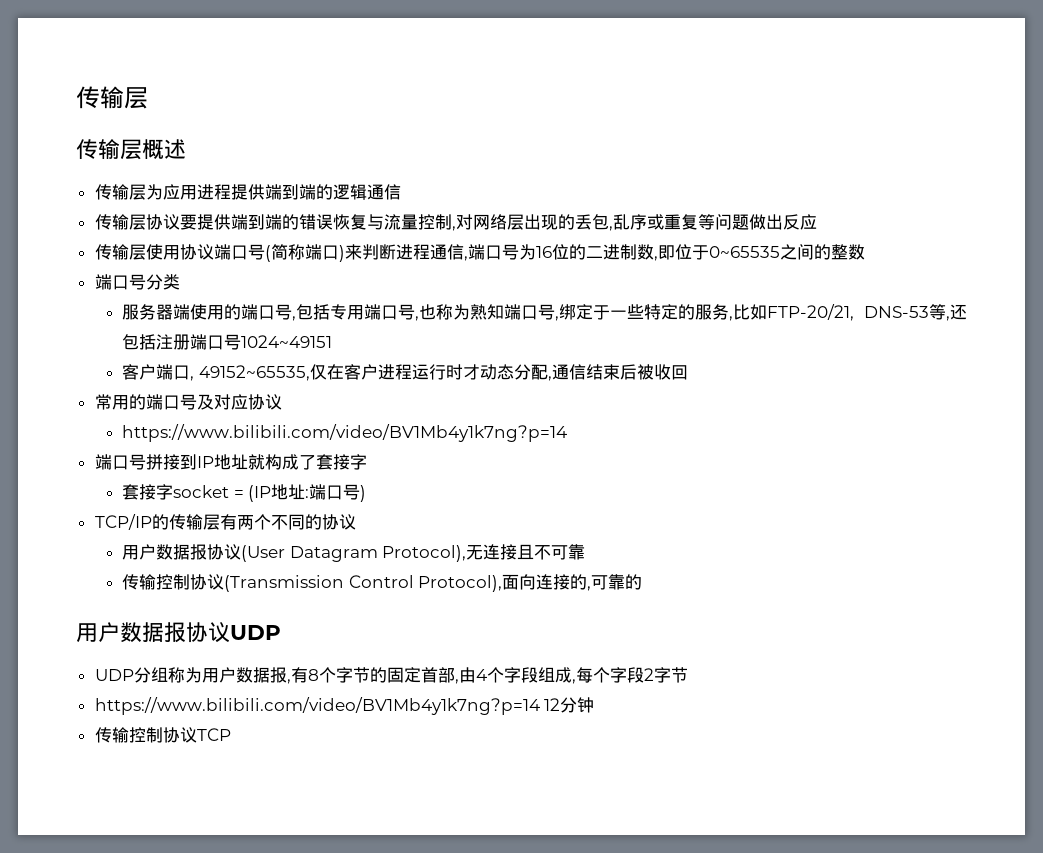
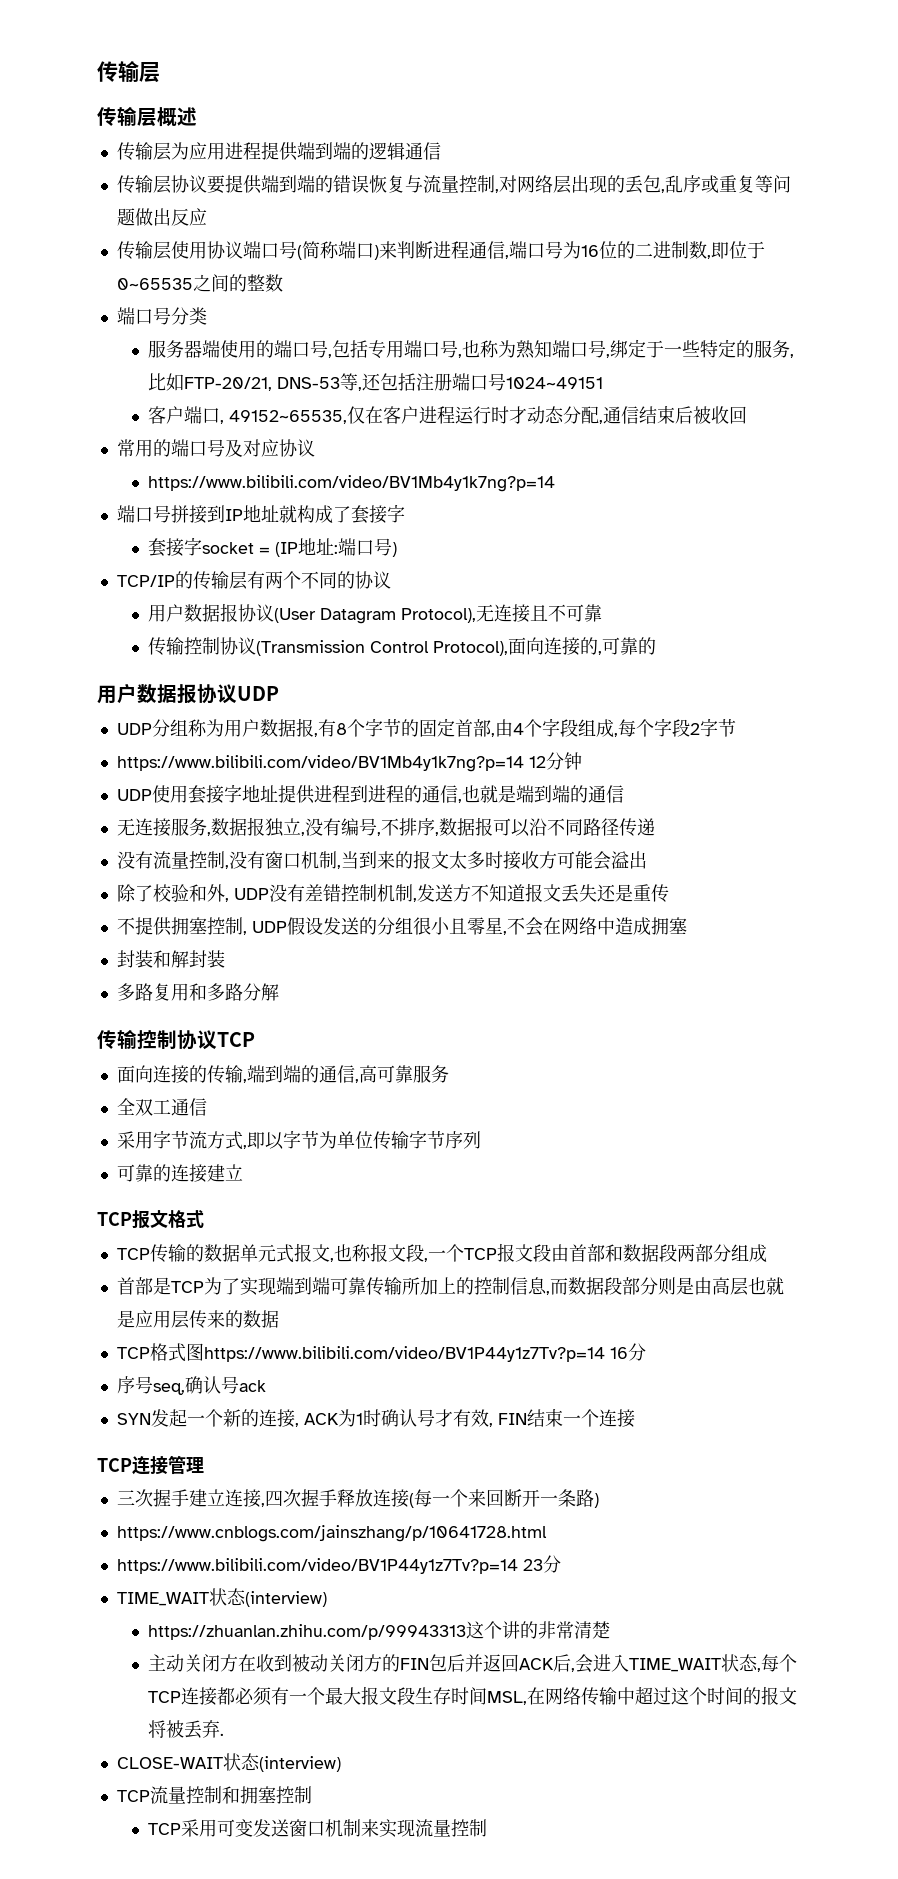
+ UDP使用套接字地址提供进程到进程的通信,也就是端到端的通信
+ 无连接服务,数据报独立,没有编号,不排序,数据报可以沿不同路径传递
+ 没有流量控制,没有窗口机制,当到来的报文太多时接收方可能会溢出
+ 除了校验和外, UDP没有差错控制机制,发送方不知道报文丢失还是重传
+ 不提供拥塞控制, UDP假设发送的分组很小且零星,不会在网络中造成拥塞
+ 封装和解封装
+ 多路复用和多路分解
  传输控制协议TCP
+ 面向连接的传输,端到端的通信,高可靠服务
+ 全双工通信
+ 采用字节流方式,即以字节为单位传输字节序列
+ 可靠的连接建立
+ TCP报文格式
+ TCP传输的数据单元式报文,也称报文段,一个TCP报文段由首部和数据段两部分组成
+ 首部是TCP为了实现端到端可靠传输所加上的控制信息,而数据段部分则是由高层也就是应用层传来的数据
+ TCP格式图https://www.bilibili.com/video/BV1P44y1z7Tv?p=14 16分
+ 序号seq,确认号ack
+ SYN发起一个新的连接, ACK为1时确认号才有效, FIN结束一个连接
+ TCP连接管理
+ 三次握手建立连接,四次握手释放连接(每一个来回断开一条路)
+ https://www.cnblogs.com/jainszhang/p/10641728.html
+ https://www.bilibili.com/video/BV1P44y1z7Tv?p=14 23分
+ TIME_WAIT状态(interview)
+ https://zhuanlan.zhihu.com/p/99943313这个讲的非常清楚
+ 主动关闭方在收到被动关闭方的FIN包后并返回ACK后,会进入TIME_WAIT状态,每个TCP连接都必须有一个最大报文段生存时间MSL,在网络传输中超过这个时间的报文将被丢弃.
+ CLOSE-WAIT状态(interview)
+ TCP流量控制和拥塞控制
+ TCP采用可变发送窗口机制来实现流量控制

